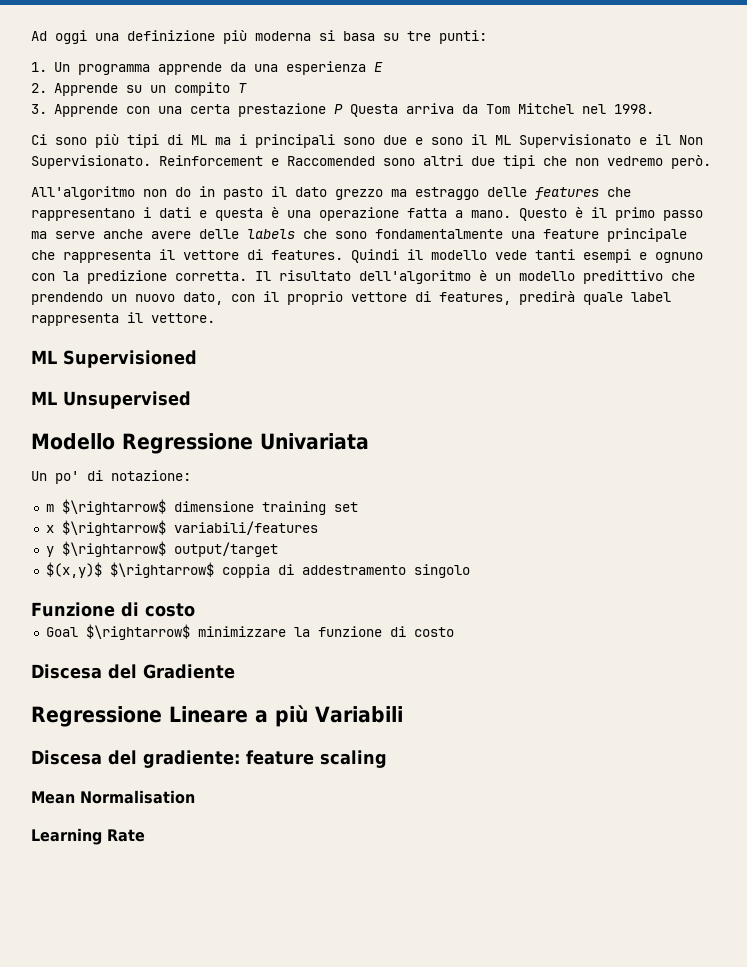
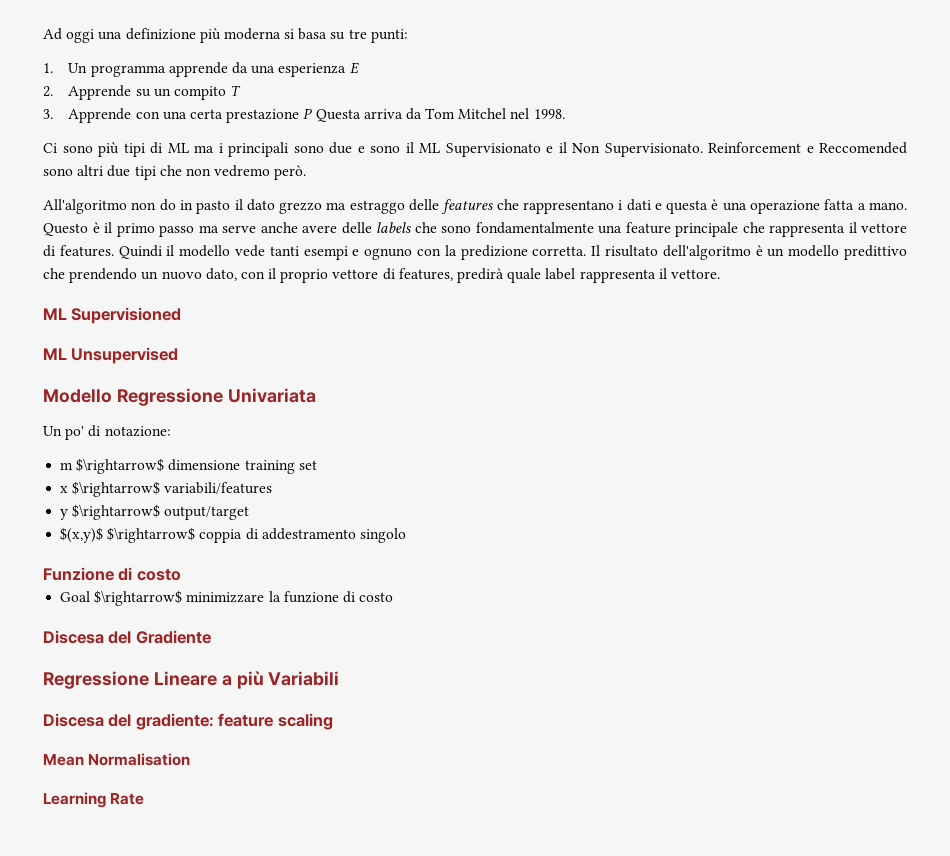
- Reinforcement e Raccomended sono altri due tipi che non vedremo però.
+ Reinforcement e Reccomended sono altri due tipi che non vedremo però.

